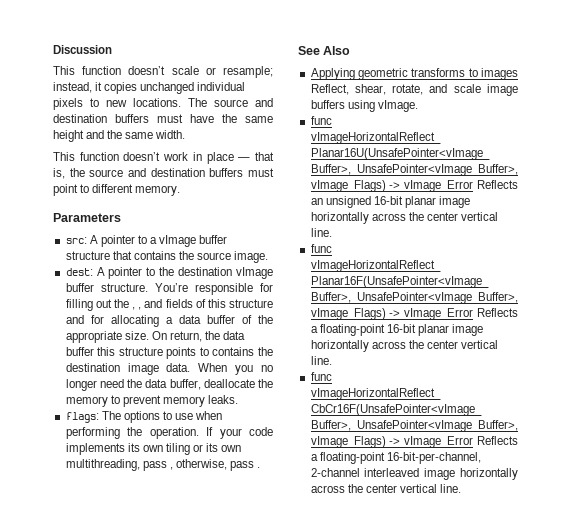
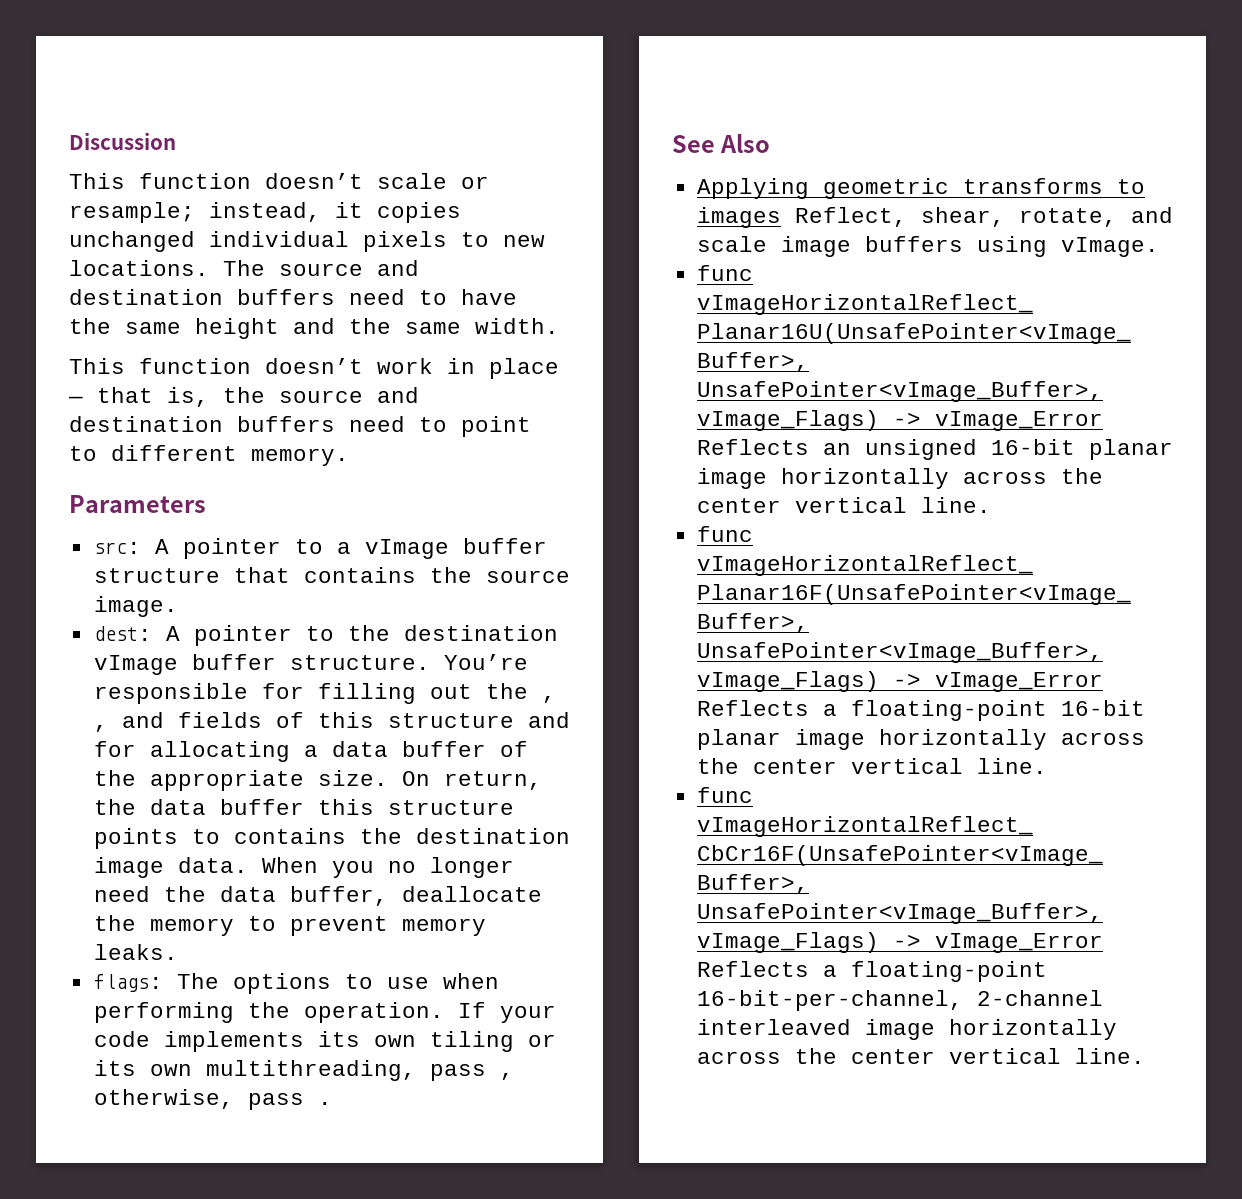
- The source and destination buffers must have the same height and the same width.
+ The source and destination buffers need to have the same height and the same width.
- This function doesn’t work in place — that is, the source and destination buffers must point to different memory.
+ This function doesn’t work in place — that is, the source and destination buffers need to point to different memory.

